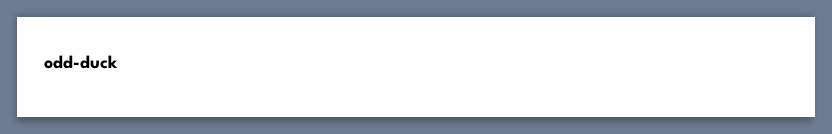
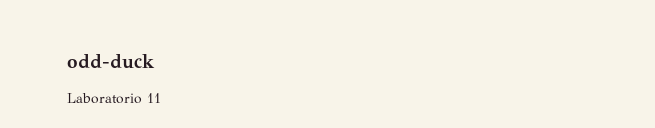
+ Laboratorio 11

